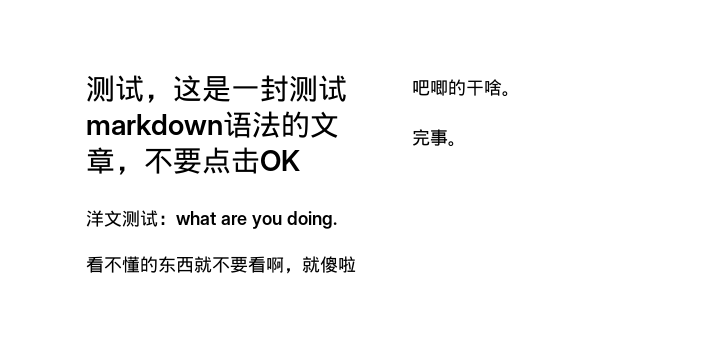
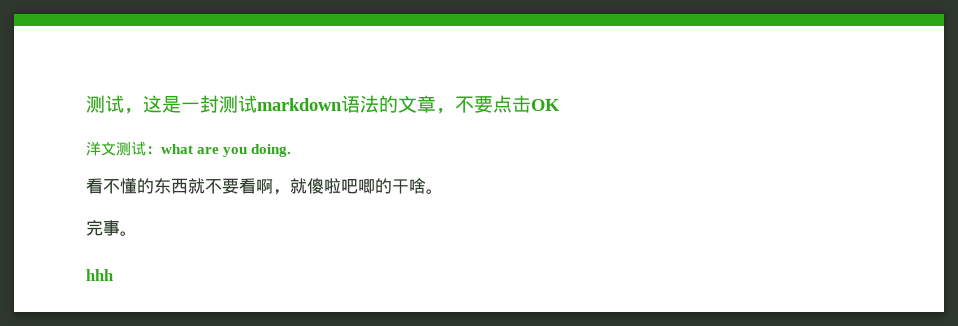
+ hhh

